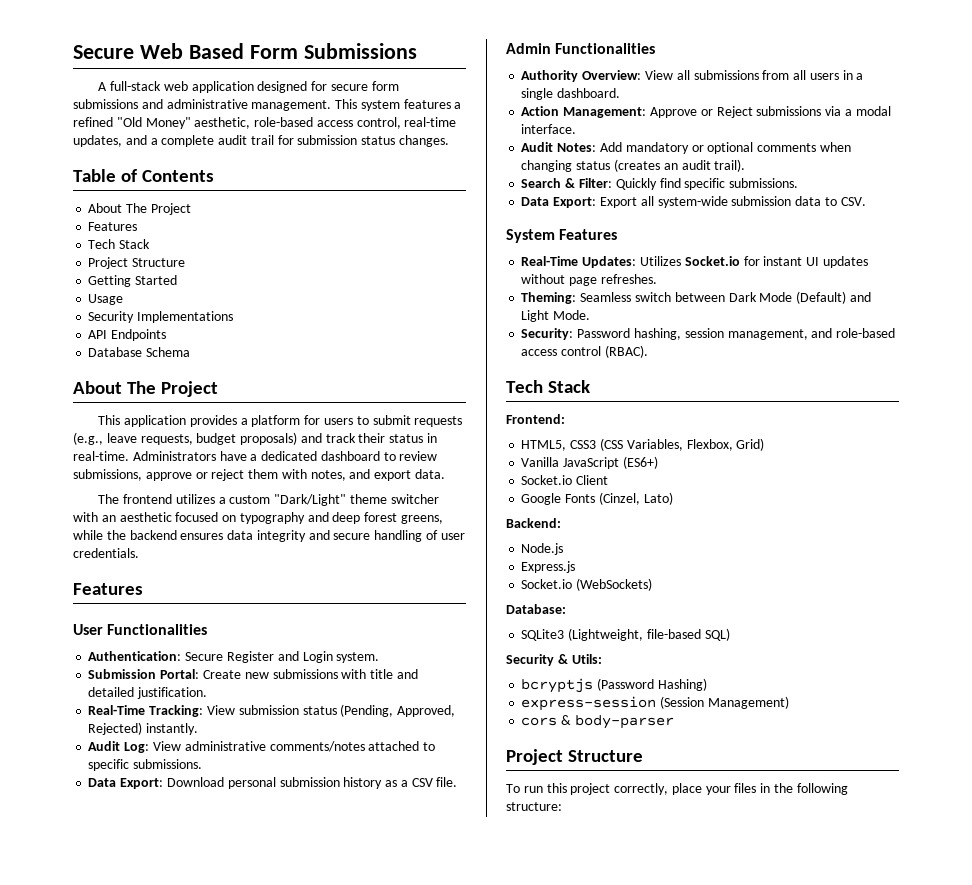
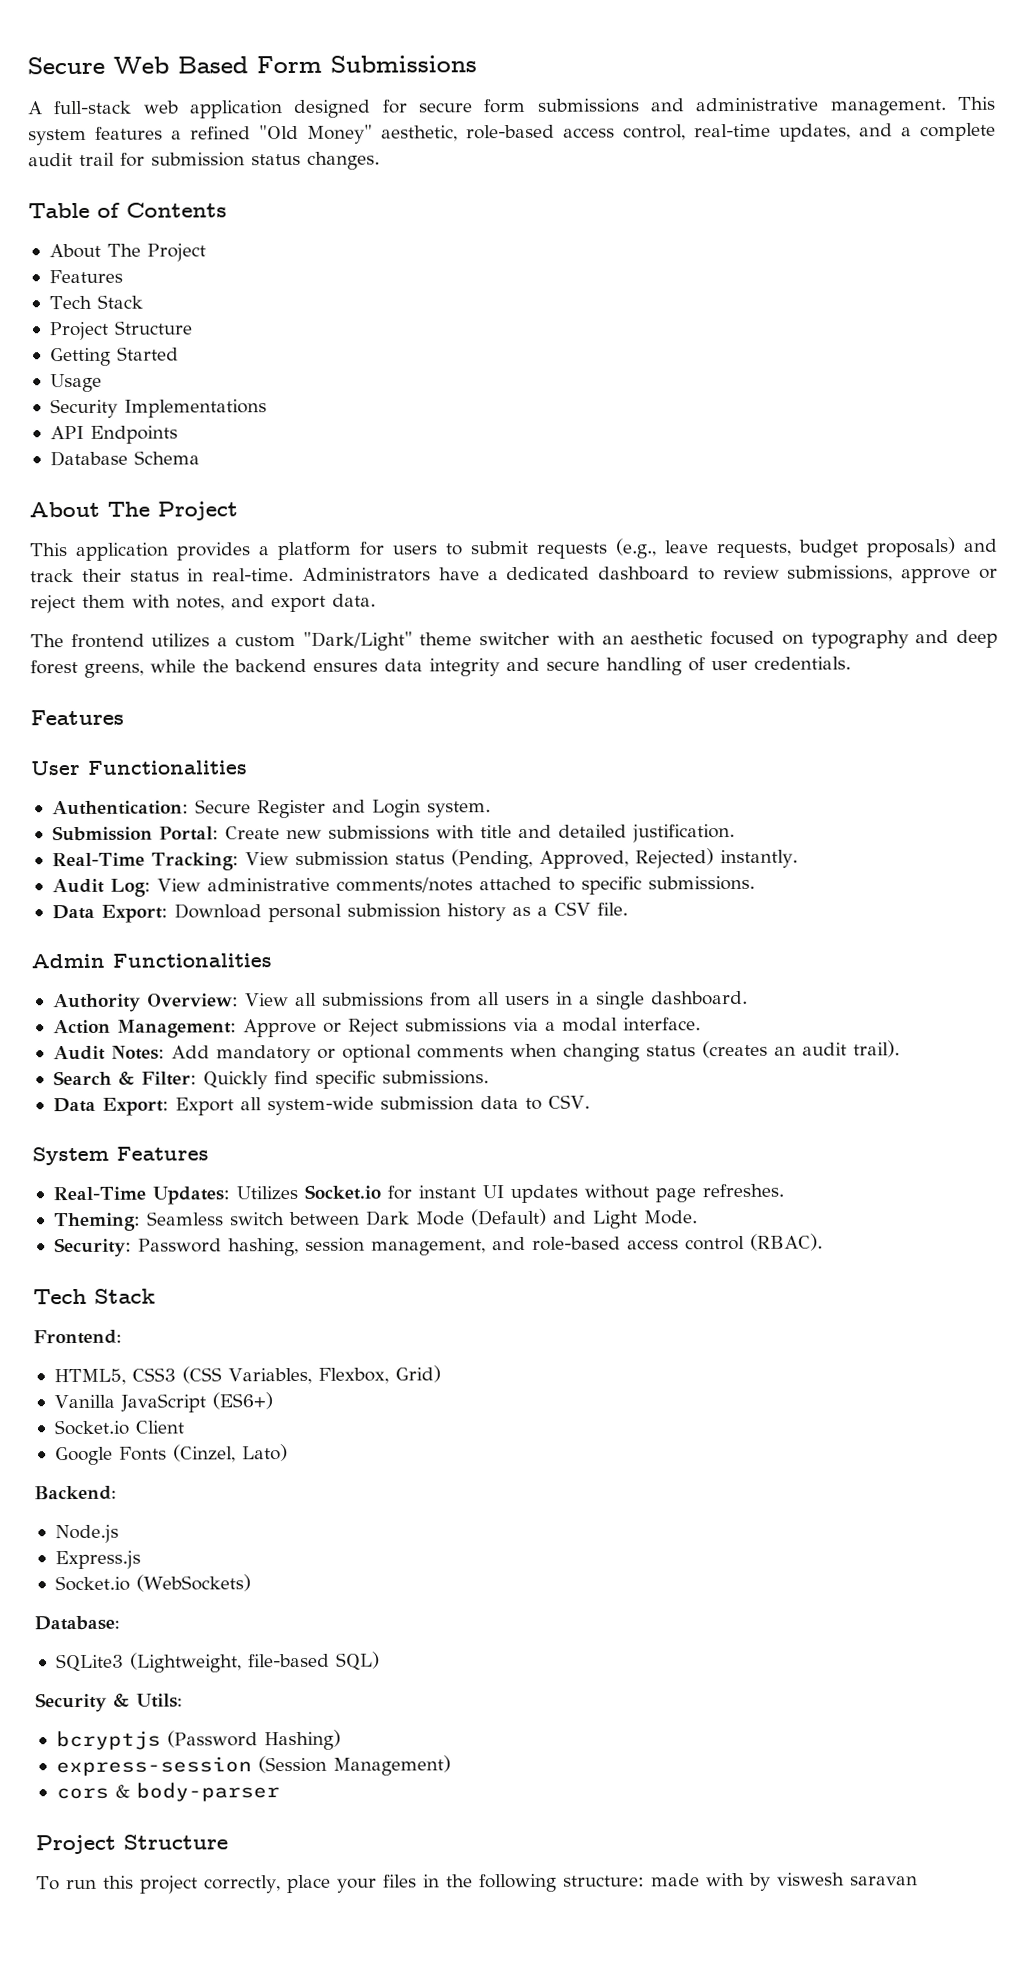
- To run this project correctly, place your files in the following structure:
+ To run this project correctly, place your files in the following structure: made with by viswesh saravan

